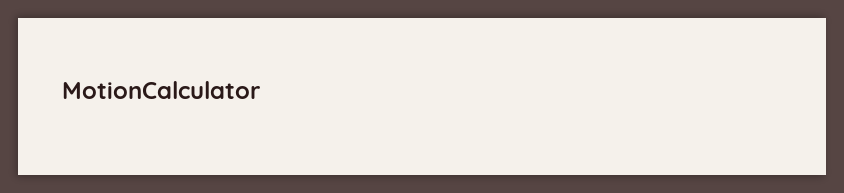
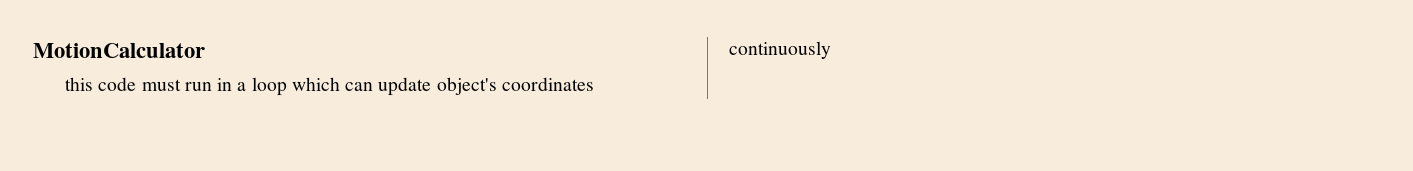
+ this code must run in a loop which can update object's coordinates continuously

